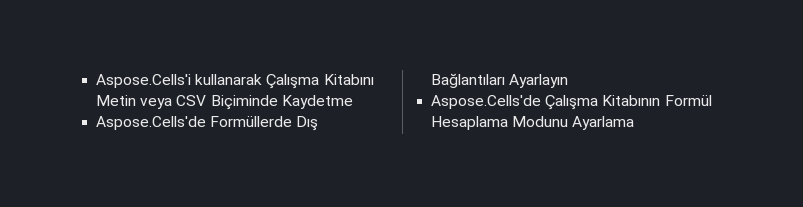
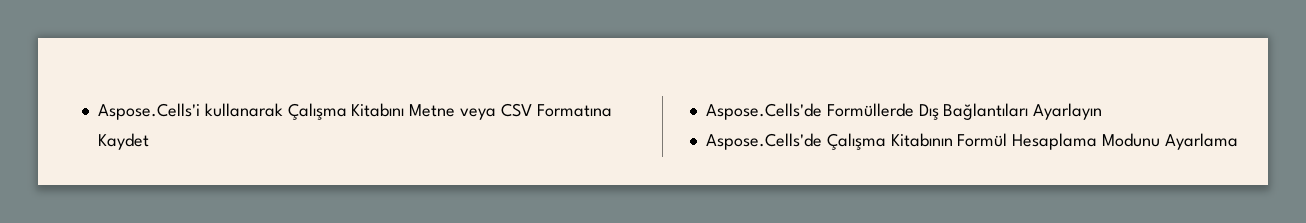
- Aspose.Cells'i kullanarak Çalışma Kitabını Metin veya CSV Biçiminde Kaydetme
+ Aspose.Cells'i kullanarak Çalışma Kitabını Metne veya CSV Formatına Kaydet

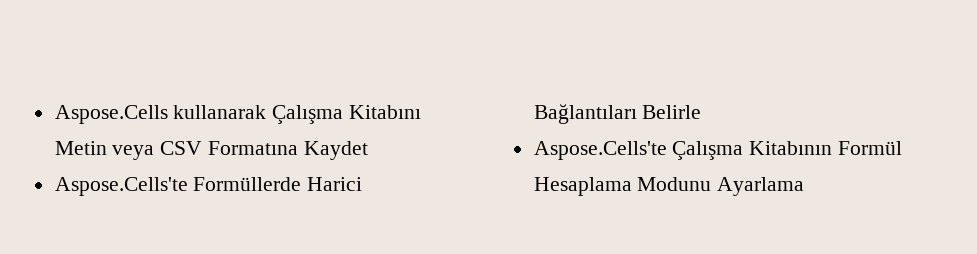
- Aspose.Cells'i kullanarak Çalışma Kitabını Metne veya CSV Formatına Kaydet
+ Aspose.Cells kullanarak Çalışma Kitabını Metin veya CSV Formatına Kaydet
- Aspose.Cells'de Formüllerde Dış Bağlantıları Ayarlayın
- Aspose.Cells'de Çalışma Kitabının Formül Hesaplama Modunu Ayarlama
+ Aspose.Cells'te Formüllerde Harici Bağlantıları Belirle
+ Aspose.Cells'te Çalışma Kitabının Formül Hesaplama Modunu Ayarlama

